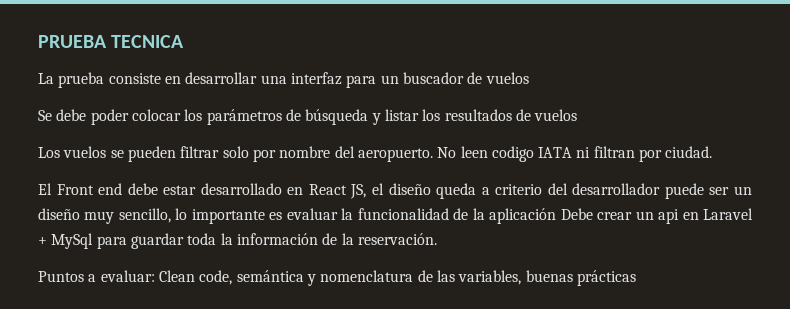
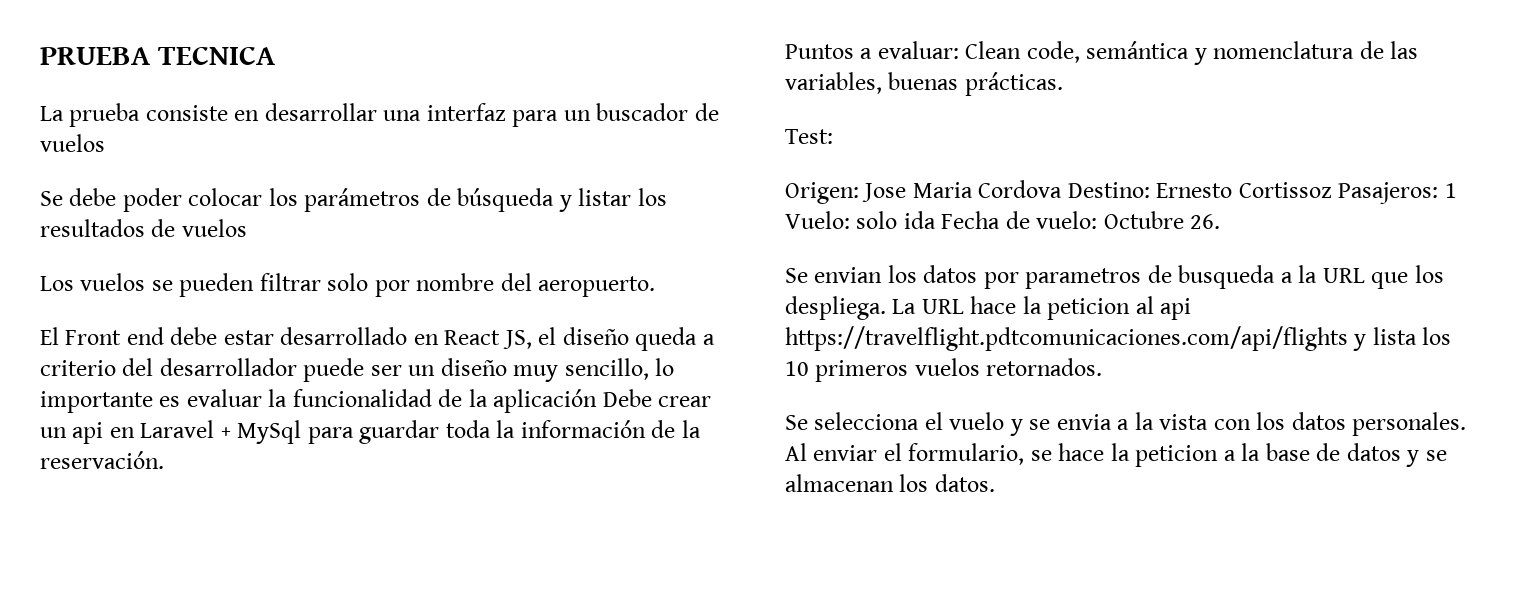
- No leen codigo IATA ni filtran por ciudad.
- Puntos a evaluar: Clean code, semántica y nomenclatura de las variables, buenas prácticas
+ Puntos a evaluar: Clean code, semántica y nomenclatura de las variables, buenas prácticas.
+ Test:
+ Origen: Jose Maria Cordova Destino: Ernesto Cortissoz Pasajeros: 1 Vuelo: solo ida Fecha de vuelo: Octubre 26.
+ Se envian los datos por parametros de busqueda a la URL que los despliega. La URL hace la peticion al api https://travelflight.pdtcomunicaciones.com/api/flights y lista los 10 primeros vuelos retornados.
+ Se selecciona el vuelo y se envia a la vista con los datos personales. Al enviar el formulario, se hace la peticion a la base de datos y se almacenan los datos.

